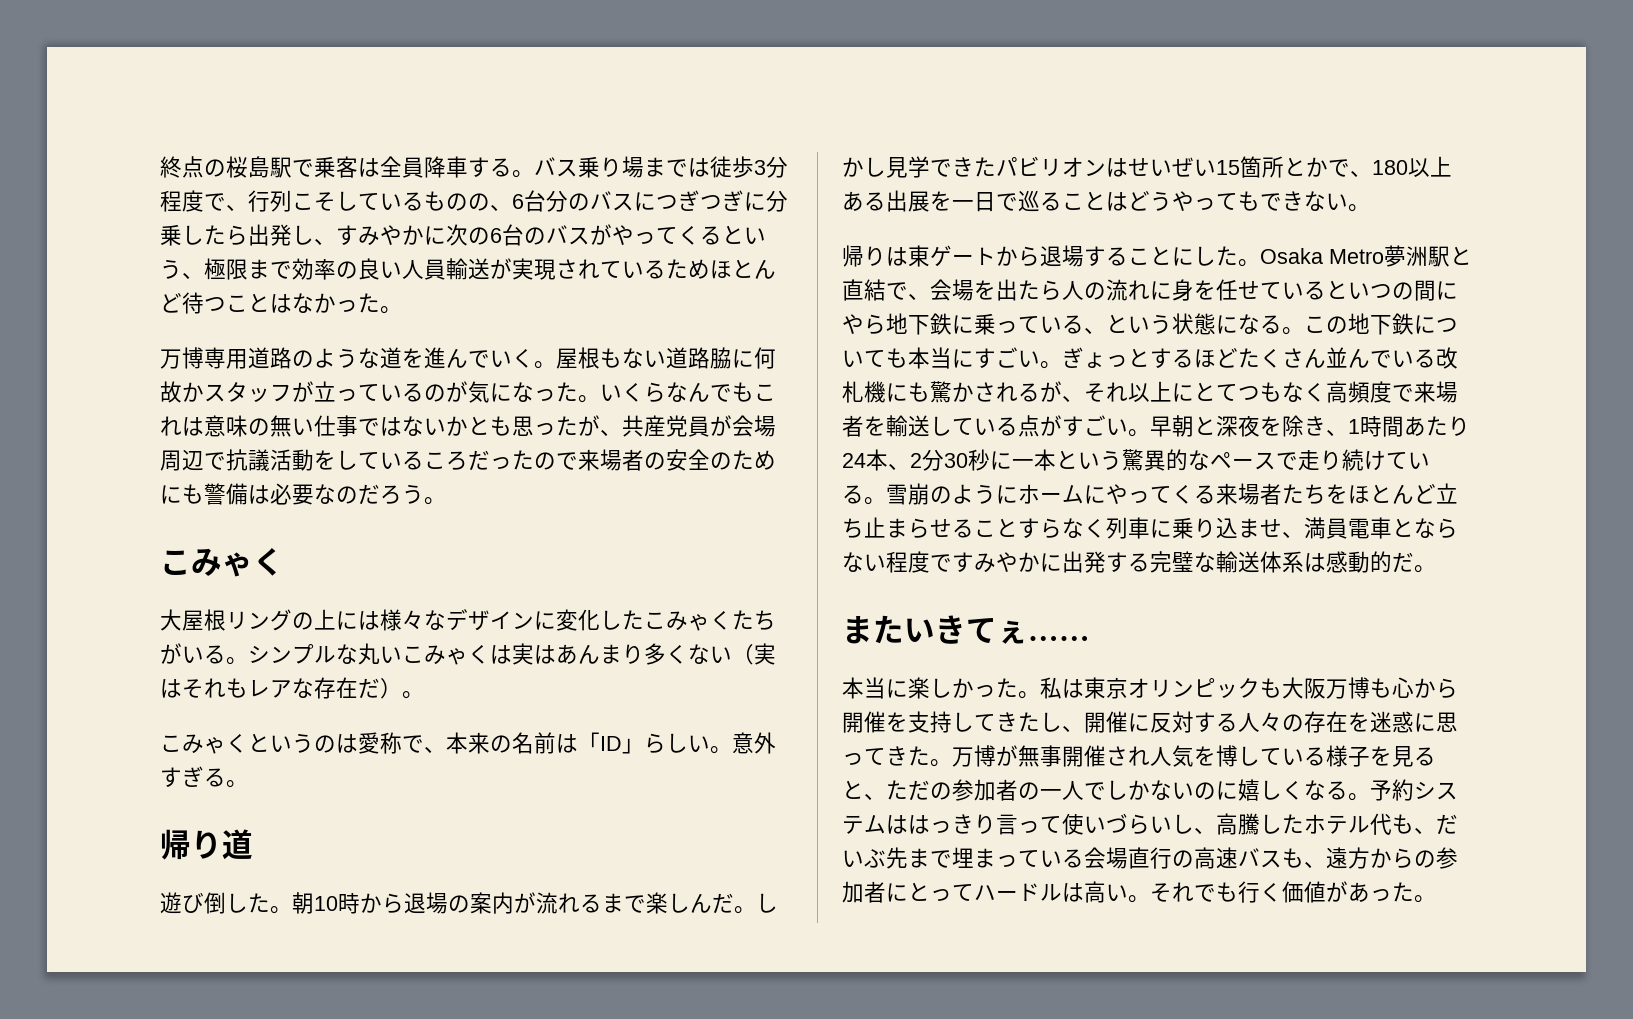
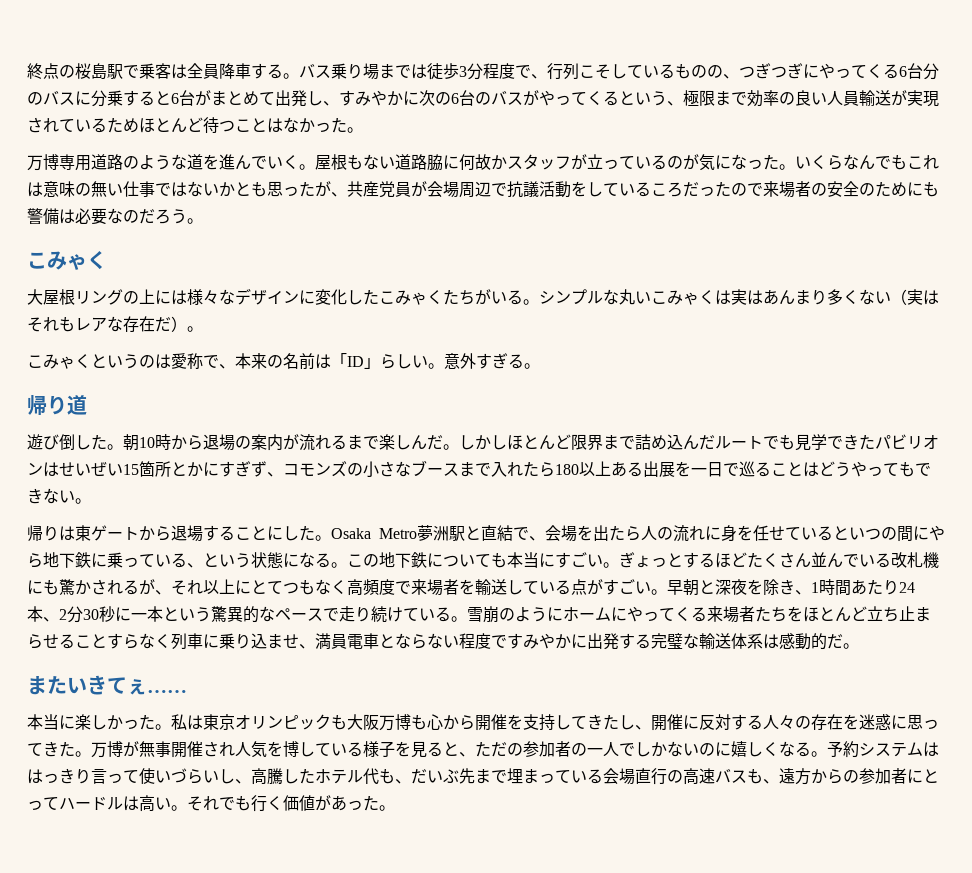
- バス乗り場までは徒歩3分程度で、行列こそしているものの、6台分のバスにつぎつぎに分乗したら出発し、すみやかに次の6台のバスがやってくるという、極限まで効率の良い人員輸送が実現されているためほとんど待つことはなかった。
+ バス乗り場までは徒歩3分程度で、行列こそしているものの、つぎつぎにやってくる6台分のバスに分乗すると6台がまとめて出発し、すみやかに次の6台のバスがやってくるという、極限まで効率の良い人員輸送が実現されているためほとんど待つことはなかった。
- しかし見学できたパビリオンはせいぜい15箇所とかで、180以上ある出展を一日で巡ることはどうやってもできない。
+ しかしほとんど限界まで詰め込んだルートでも見学できたパビリオンはせいぜい15箇所とかにすぎず、コモンズの小さなブースまで入れたら180以上ある出展を一日で巡ることはどうやってもできない。

